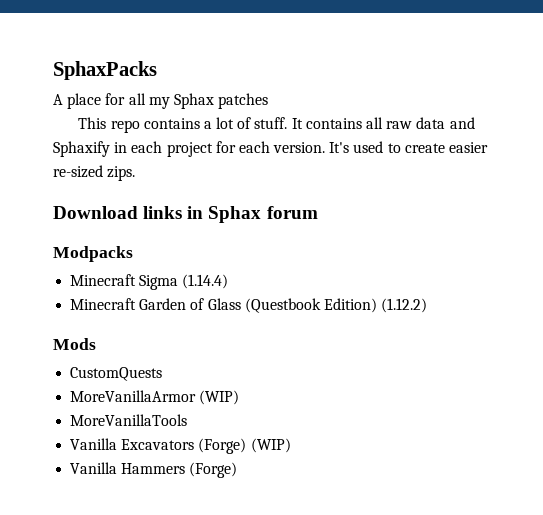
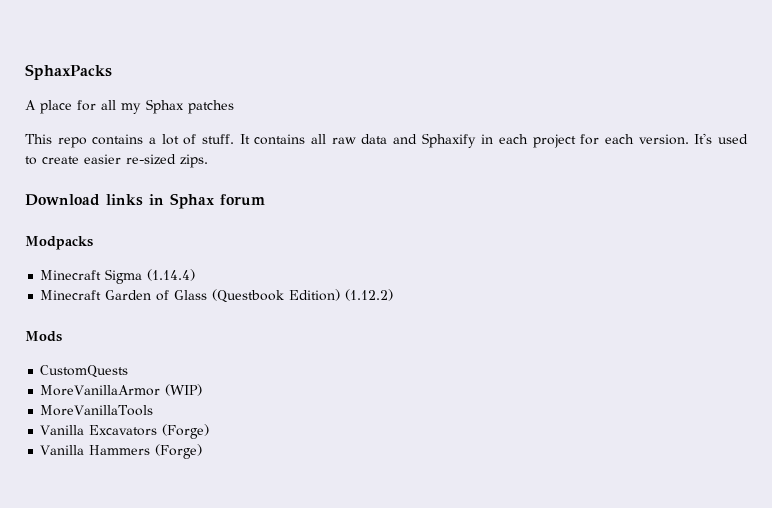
- Vanilla Excavators (Forge) (WIP)
+ Vanilla Excavators (Forge)

